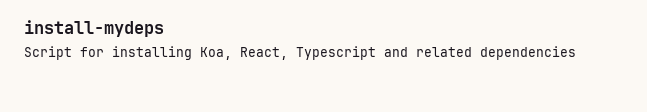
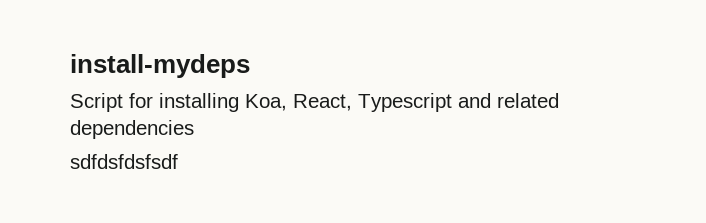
+ sdfdsfdsfsdf

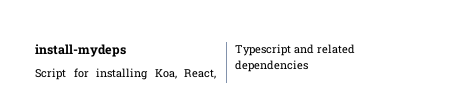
- sdfdsfdsfsdf

